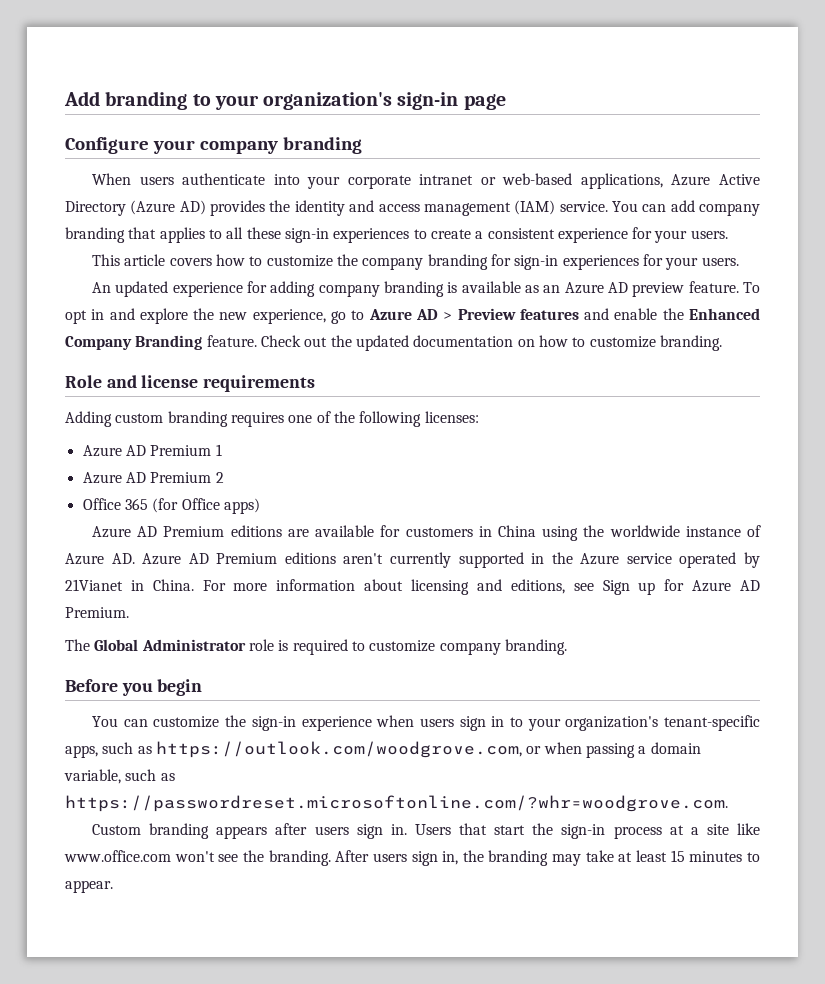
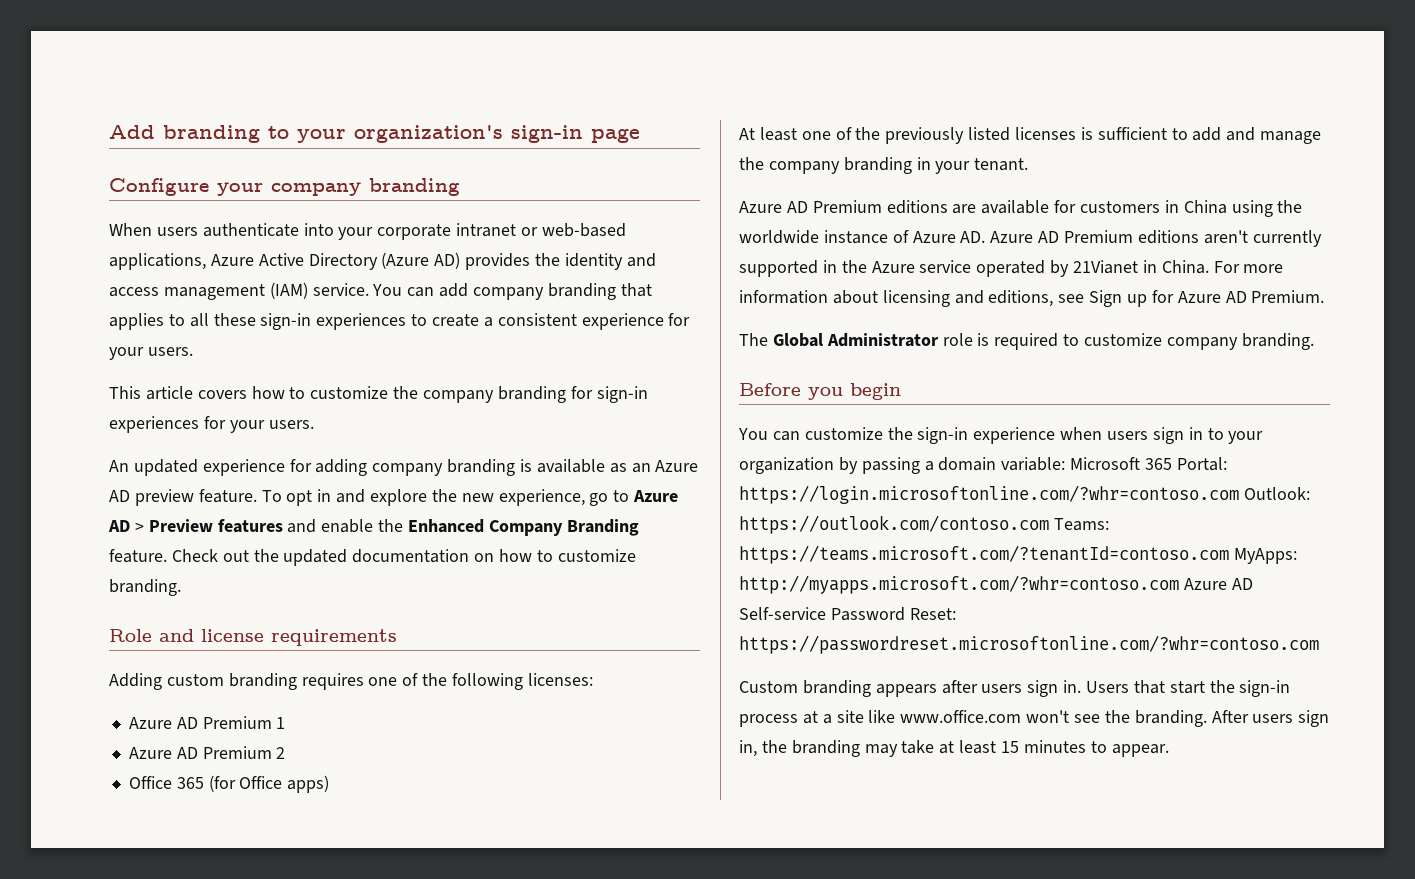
+ At least one of the previously listed licenses is sufficient to add and manage the company branding in your tenant.
- You can customize the sign-in experience when users sign in to your organization's tenant-specific apps, such as https://outlook.com/woodgrove.com, or when passing a domain variable, such as https://passwordreset.microsoftonline.com/?whr=woodgrove.com.
+ You can customize the sign-in experience when users sign in to your organization by passing a domain variable: Microsoft 365 Portal: https://login.microsoftonline.com/?whr=contoso.com Outlook: https://outlook.com/contoso.com Teams: https://teams.microsoft.com/?tenantId=contoso.com MyApps: http://myapps.microsoft.com/?whr=contoso.com Azure AD Self-service Password Reset: https://passwordreset.microsoftonline.com/?whr=contoso.com

